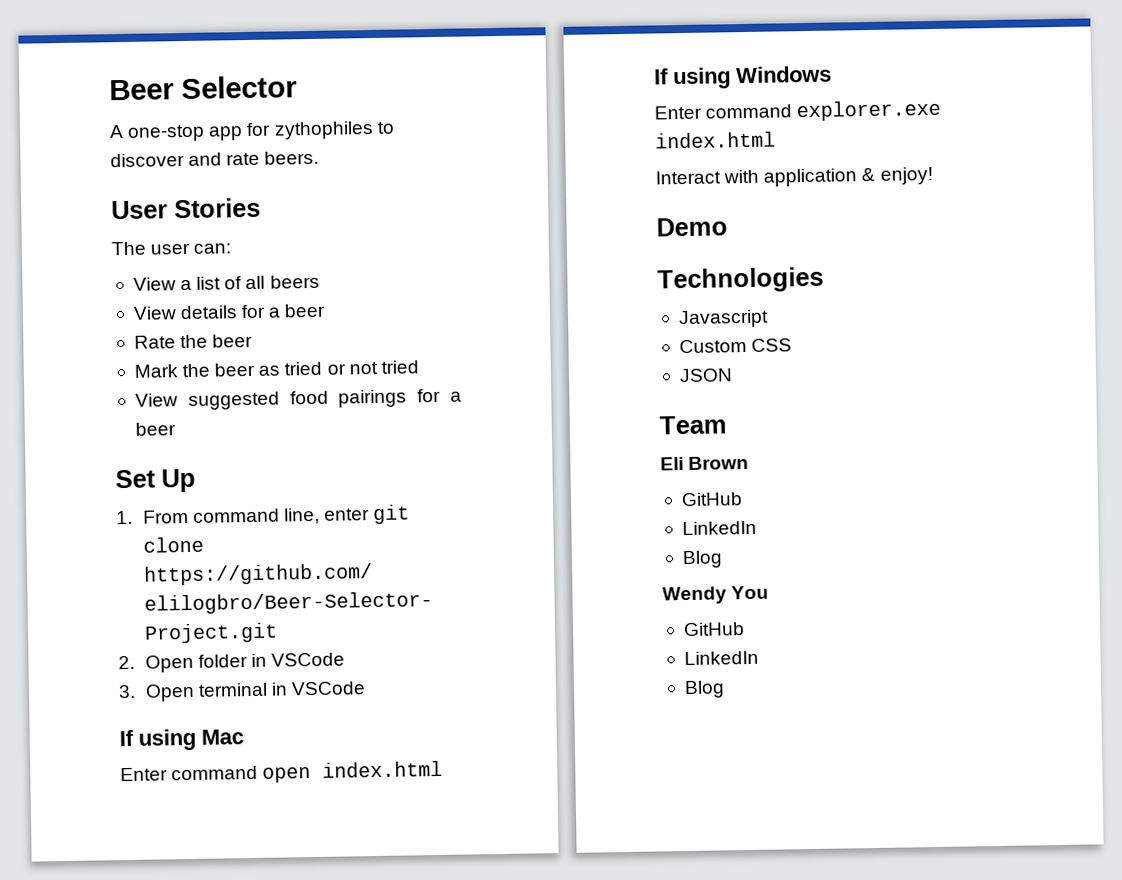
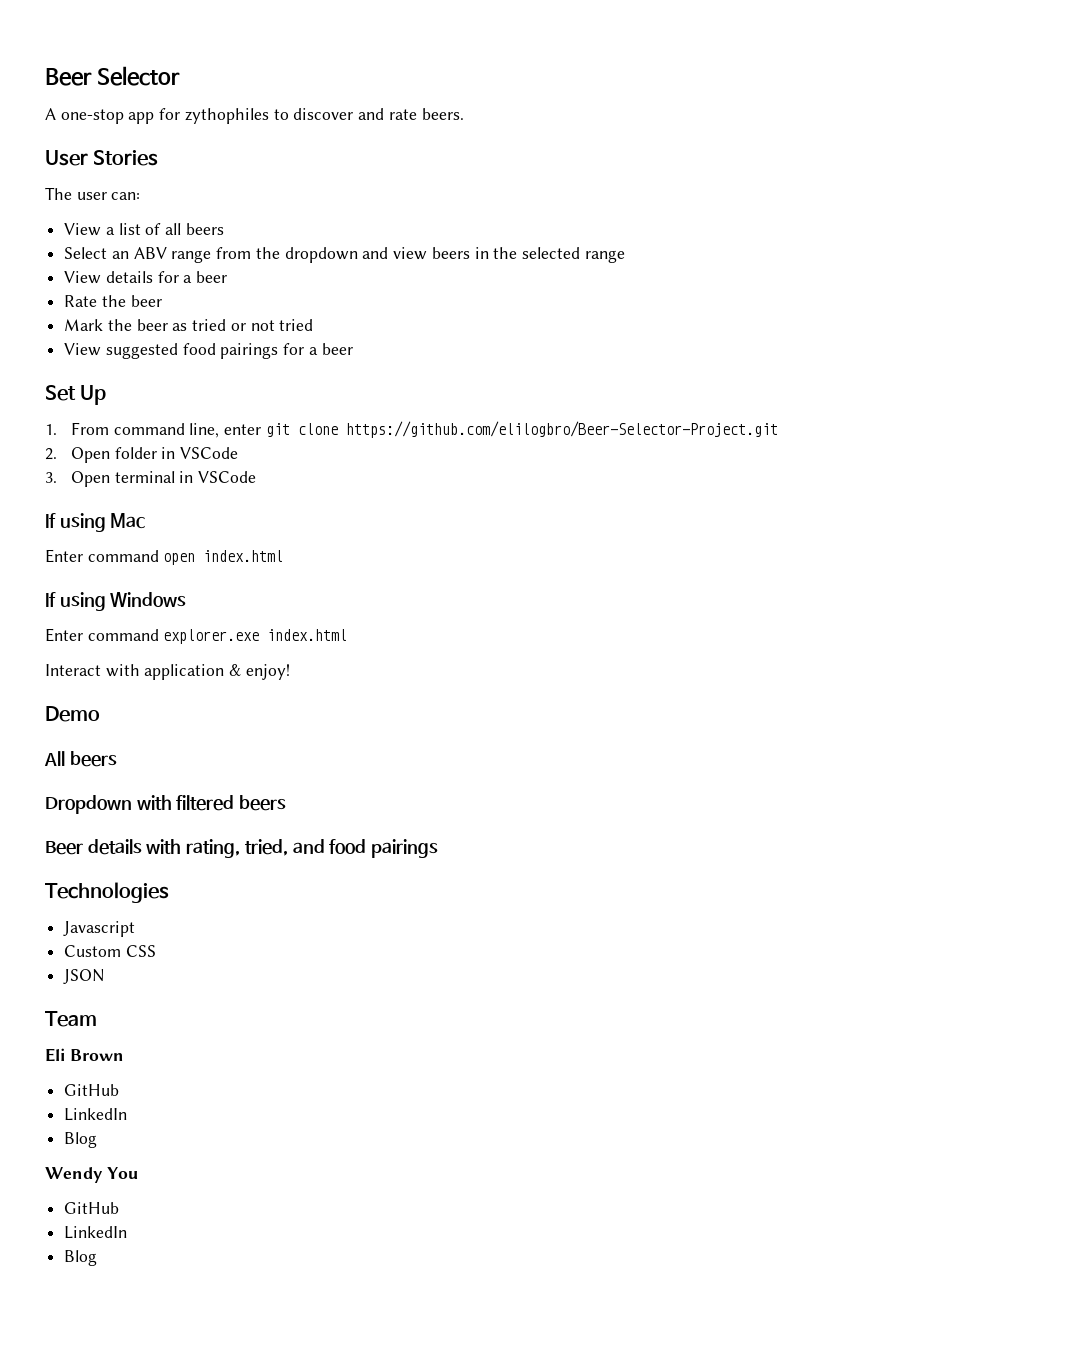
+ Select an ABV range from the dropdown and view beers in the selected range
+ All beers
+ Dropdown with filtered beers
+ Beer details with rating, tried, and food pairings

